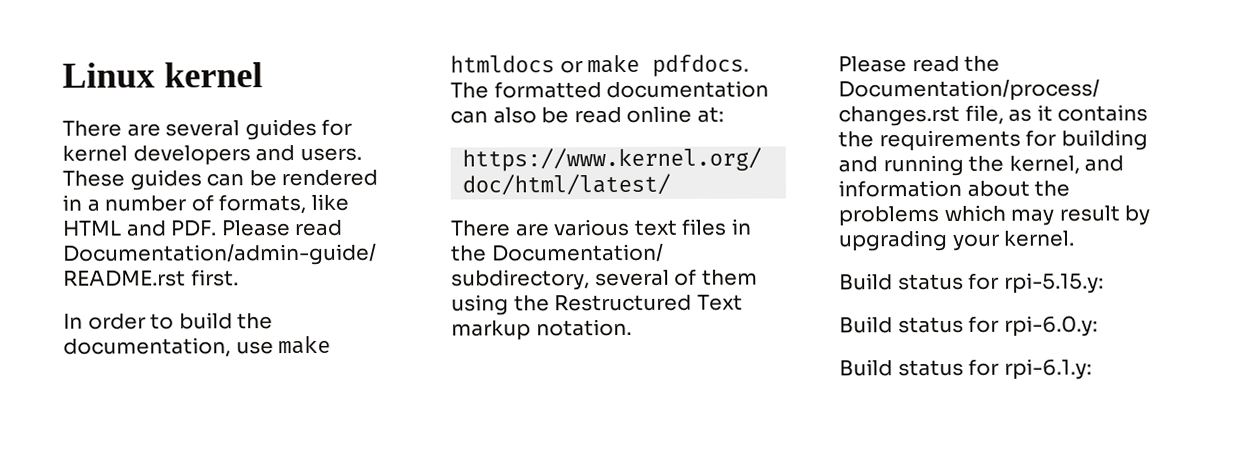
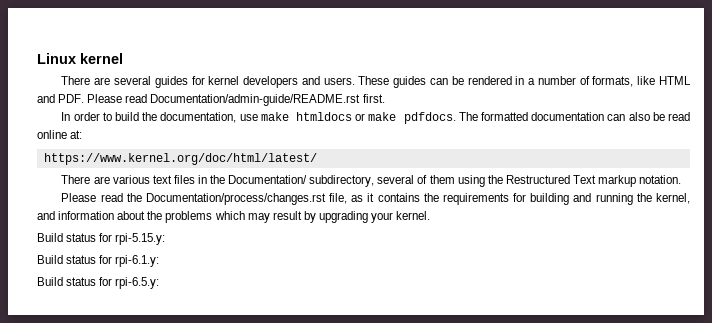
- Build status for rpi-6.0.y:
  Build status for rpi-6.1.y:
+ Build status for rpi-6.5.y:

